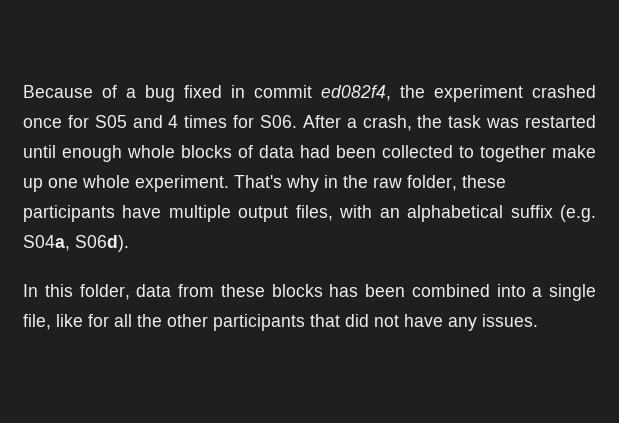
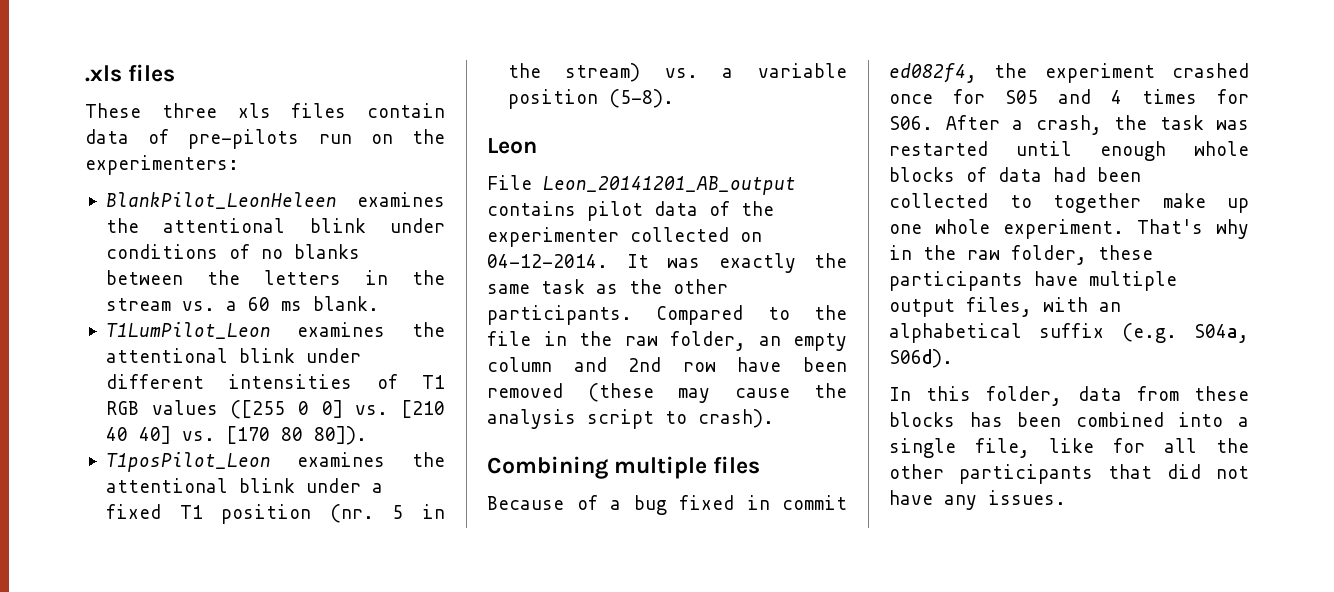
+ .xls files
+ These three xls files contain data of pre-pilots run on the experimenters:
+ BlankPilot_LeonHeleen examines the attentional blink under conditions of no blanks between the letters in the stream vs. a 60 ms blank.
+ T1LumPilot_Leon examines the attentional blink under different intensities of T1 RGB values ([255 0 0] vs. [210 40 40] vs. [170 80 80]).
+ T1posPilot_Leon examines the attentional blink under a fixed T1 position (nr. 5 in the stream) vs. a variable position (5-8).
+ Leon
+ File Leon_20141201_AB_output contains pilot data of the experimenter collected on 04-12-2014. It was exactly the same task as the other participants. Compared to the file in the raw folder, an empty column and 2nd row have been removed (these may cause the analysis script to crash).
+ Combining multiple files

